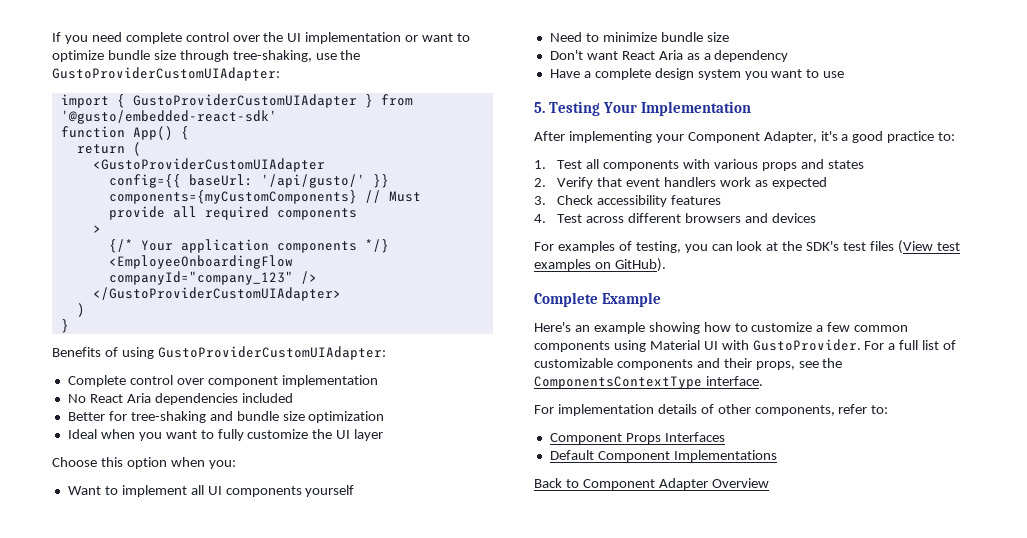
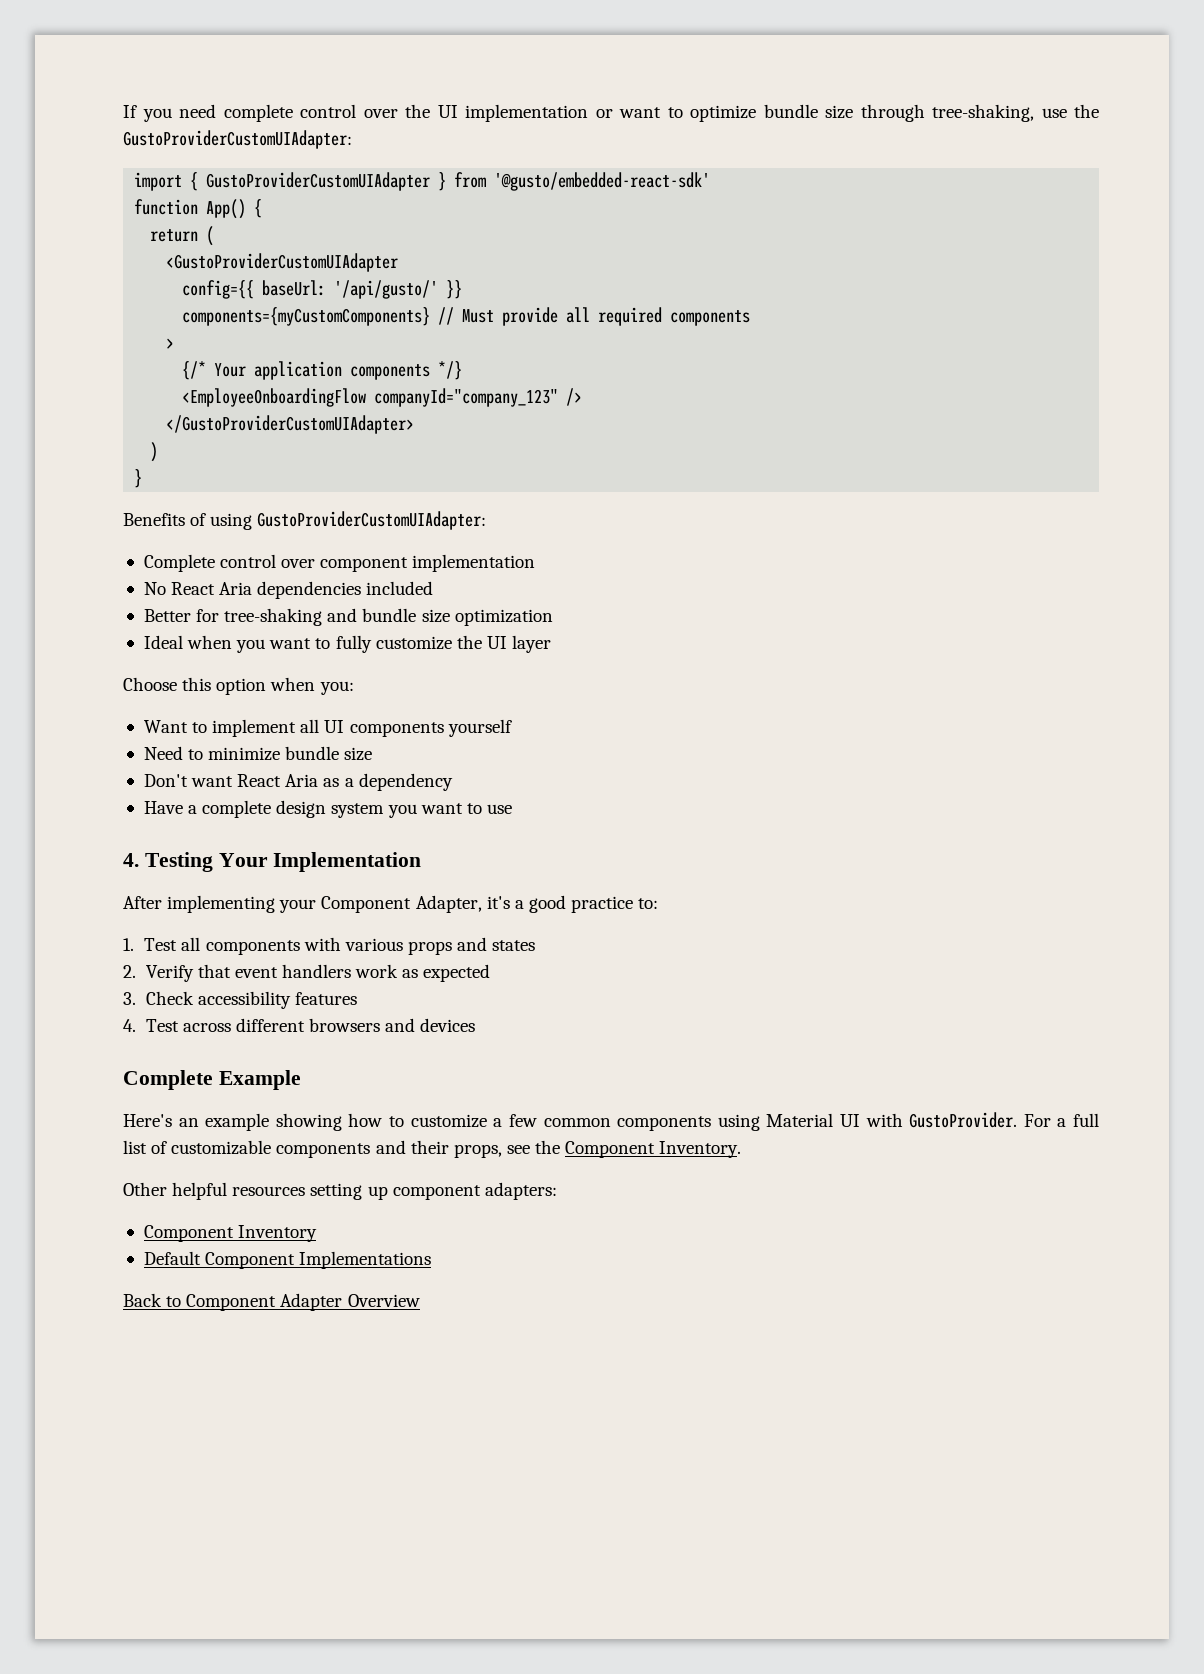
- 5. Testing Your Implementation
+ 4. Testing Your Implementation
- For examples of testing, you can look at the SDK's test files (View test examples on GitHub).
- For a full list of customizable components and their props, see the ComponentsContextType interface.
- For implementation details of other components, refer to:
- Component Props Interfaces
+ For a full list of customizable components and their props, see the Component Inventory.
+ Other helpful resources setting up component adapters:
+ Component Inventory

